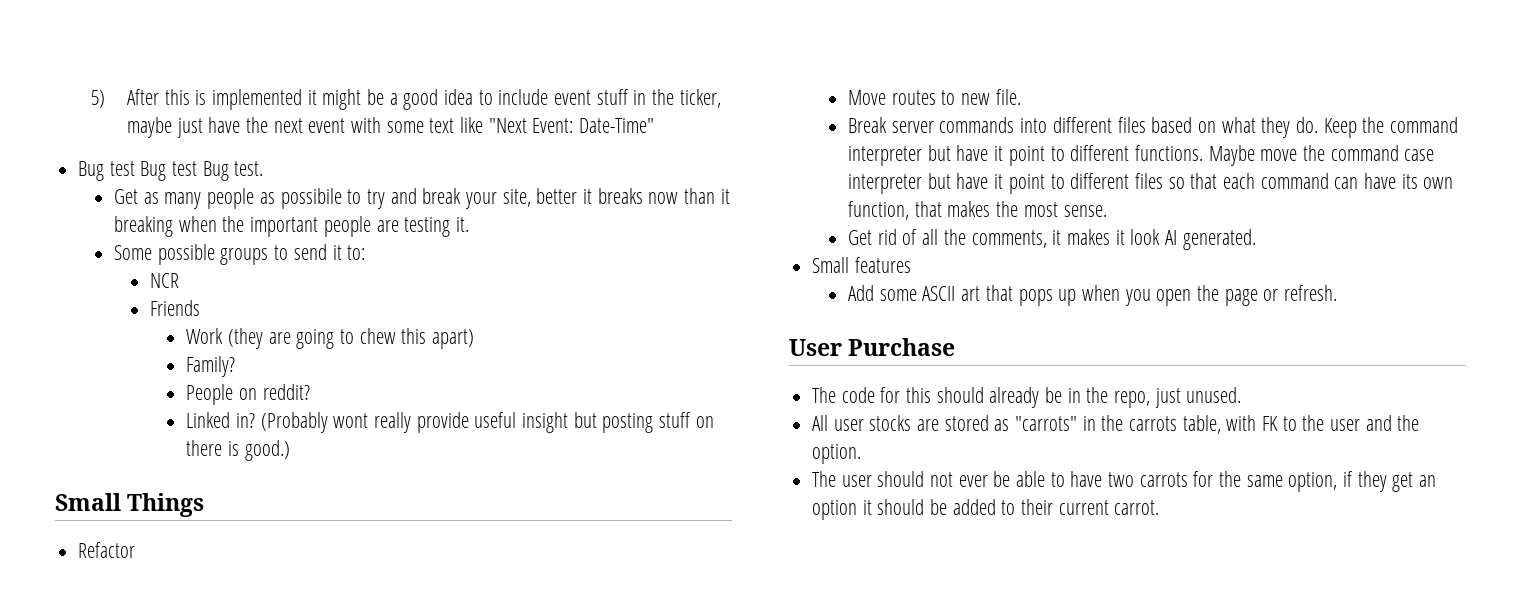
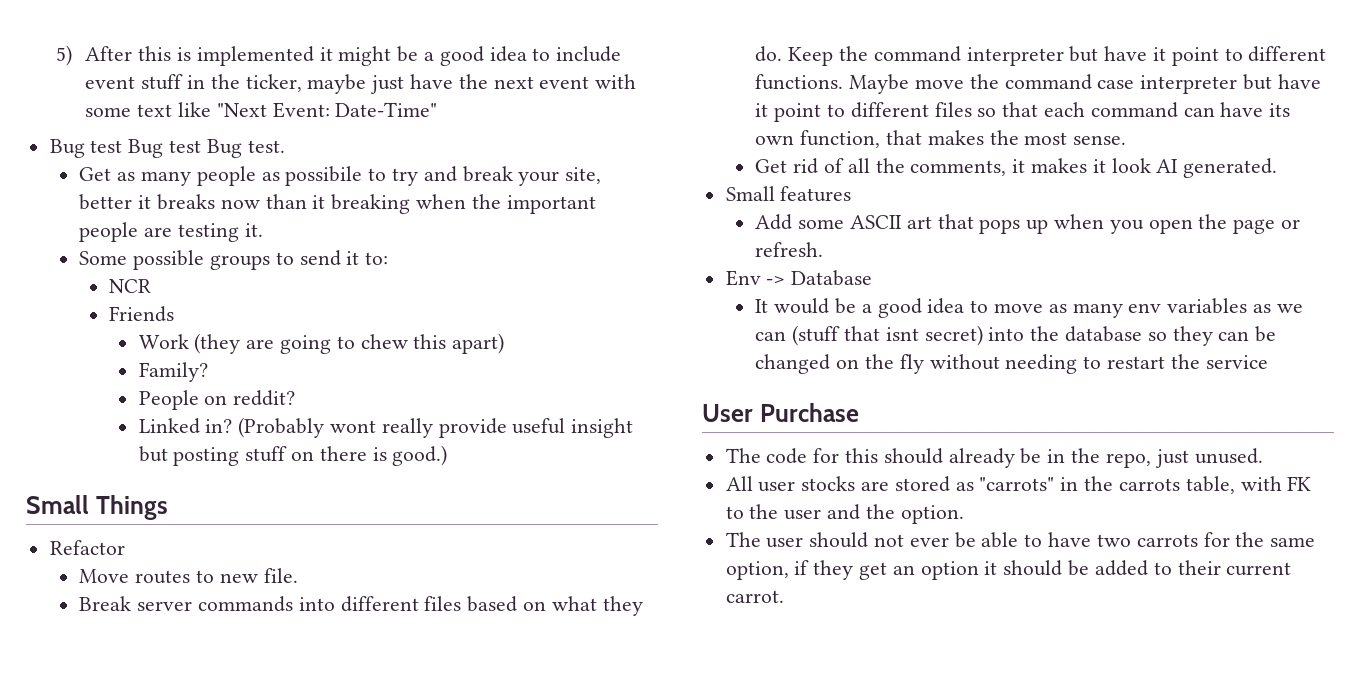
+ Env -> Database
+ It would be a good idea to move as many env variables as we can (stuff that isnt secret) into the database so they can be changed on the fly without needing to restart the service

